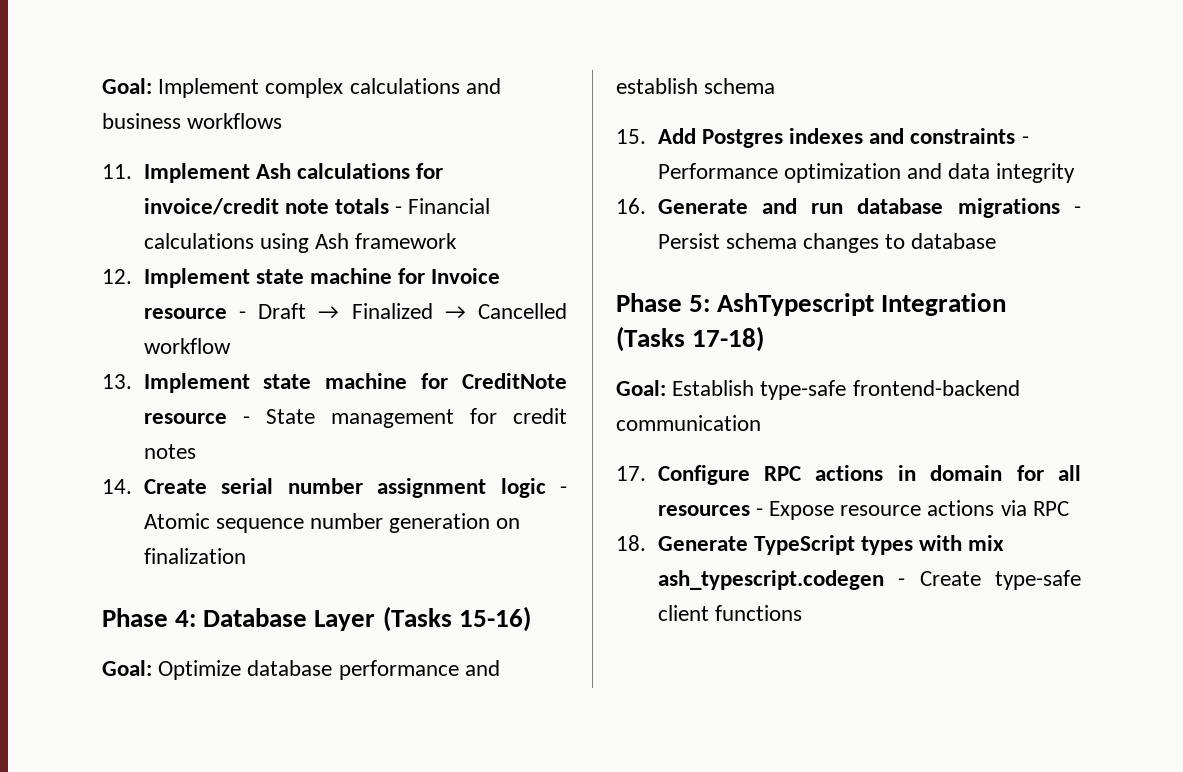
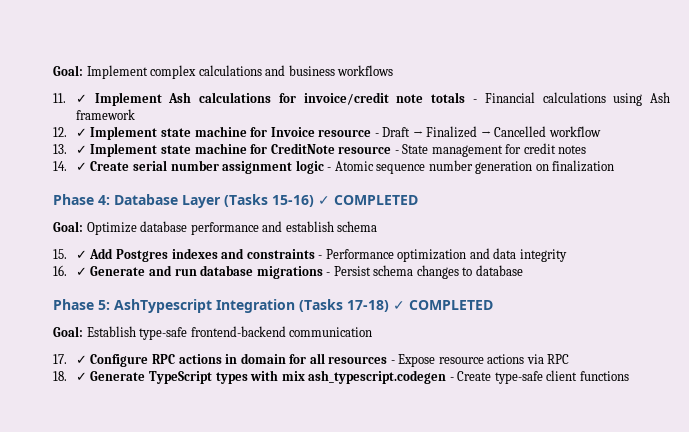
- 11. Implement Ash calculations for invoice/credit note totals - Financial calculations using Ash framework
+ 11. ✓ Implement Ash calculations for invoice/credit note totals - Financial calculations using Ash framework
- 12. Implement state machine for Invoice resource - Draft → Finalized → Cancelled workflow
+ 12. ✓ Implement state machine for Invoice resource - Draft → Finalized → Cancelled workflow
- 13. Implement state machine for CreditNote resource - State management for credit notes
+ 13. ✓ Implement state machine for CreditNote resource - State management for credit notes
- 14. Create serial number assignment logic - Atomic sequence number generation on finalization
+ 14. ✓ Create serial number assignment logic - Atomic sequence number generation on finalization
- Phase 4: Database Layer (Tasks 15-16)
+ Phase 4: Database Layer (Tasks 15-16) ✓ COMPLETED
- 15. Add Postgres indexes and constraints - Performance optimization and data integrity
+ 15. ✓ Add Postgres indexes and constraints - Performance optimization and data integrity
- 16. Generate and run database migrations - Persist schema changes to database
+ 16. ✓ Generate and run database migrations - Persist schema changes to database
- Phase 5: AshTypescript Integration (Tasks 17-18)
+ Phase 5: AshTypescript Integration (Tasks 17-18) ✓ COMPLETED
- 17. Configure RPC actions in domain for all resources - Expose resource actions via RPC
+ 17. ✓ Configure RPC actions in domain for all resources - Expose resource actions via RPC
- 18. Generate TypeScript types with mix ash_typescript.codegen - Create type-safe client functions
+ 18. ✓ Generate TypeScript types with mix ash_typescript.codegen - Create type-safe client functions

